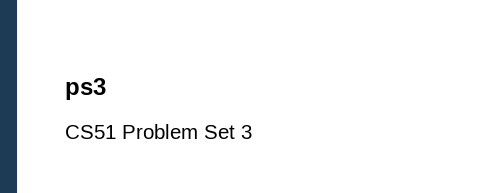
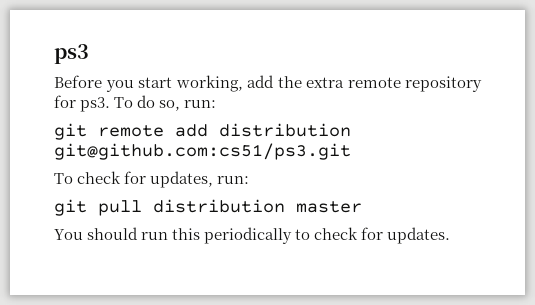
- CS51 Problem Set 3
+ Before you start working, add the extra remote repository for ps3. To do so, run:
+ git remote add distribution git@github.com:cs51/ps3.git
+ To check for updates, run:
+ git pull distribution master
+ You should run this periodically to check for updates.

